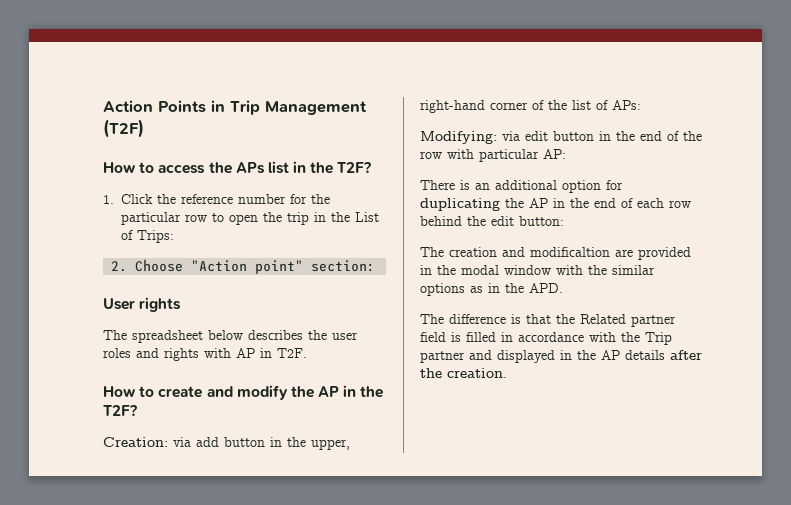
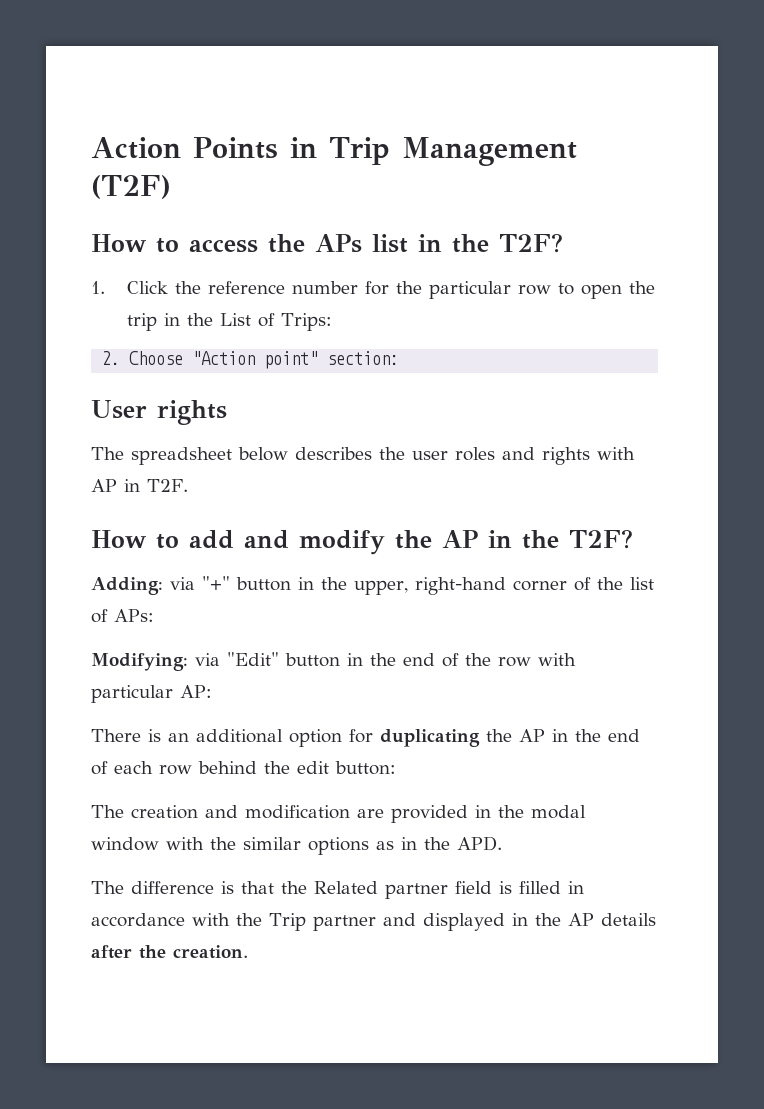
- How to create and modify the AP in the T2F?
+ How to add and modify the AP in the T2F?
- Creation: via add button in the upper, right-hand corner of the list of APs:
+ Adding: via "+" button in the upper, right-hand corner of the list of APs:
- Modifying: via edit button in the end of the row with particular AP:
+ Modifying: via "Edit" button in the end of the row with particular AP:
- The creation and modificaltion are provided in the modal window with the similar options as in the APD.
+ The creation and modification are provided in the modal window with the similar options as in the APD.

